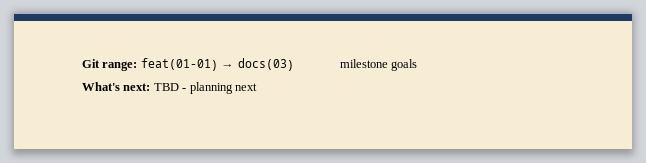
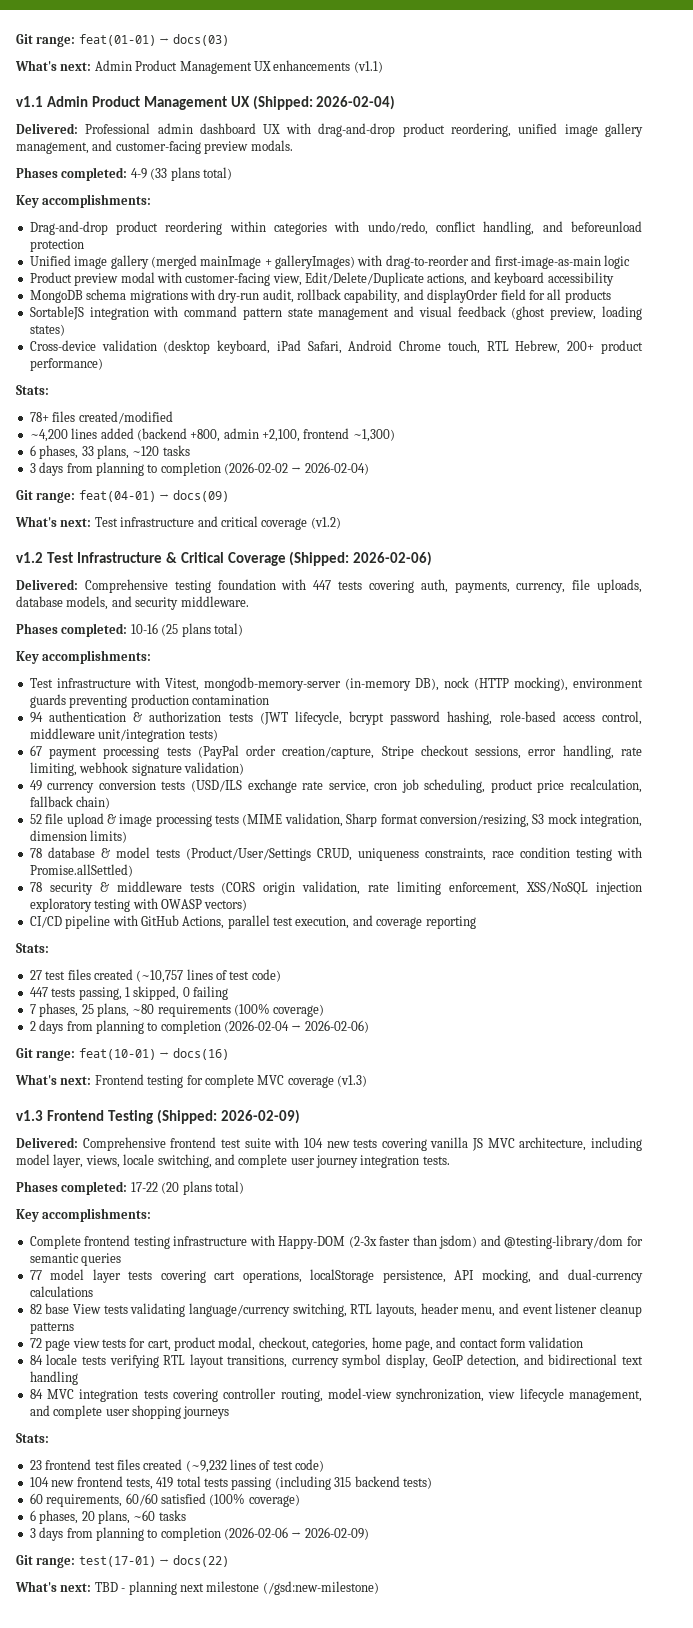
+ What's next: Admin Product Management UX enhancements (v1.1)
+ v1.1 Admin Product Management UX (Shipped: 2026-02-04)
+ Delivered: Professional admin dashboard UX with drag-and-drop product reordering, unified image gallery management, and customer-facing preview modals.
+ Phases completed: 4-9 (33 plans total)
+ Key accomplishments:
+ Drag-and-drop product reordering within categories with undo/redo, conflict handling, and beforeunload protection
+ Unified image gallery (merged mainImage + galleryImages) with drag-to-reorder and first-image-as-main logic
+ Product preview modal with customer-facing view, Edit/Delete/Duplicate actions, and keyboard accessibility
+ MongoDB schema migrations with dry-run audit, rollback capability, and displayOrder field for all products
+ SortableJS integration with command pattern state management and visual feedback (ghost preview, loading states)
+ Cross-device validation (desktop keyboard, iPad Safari, Android Chrome touch, RTL Hebrew, 200+ product performance)
+ Stats:
+ 78+ files created/modified
+ ~4,200 lines added (backend +800, admin +2,100, frontend ~1,300)
+ 6 phases, 33 plans, ~120 tasks
+ 3 days from planning to completion (2026-02-02 → 2026-02-04)
+ Git range: feat(04-01) → docs(09)
+ What's next: Test infrastructure and critical coverage (v1.2)
+ v1.2 Test Infrastructure & Critical Coverage (Shipped: 2026-02-06)
+ Delivered: Comprehensive testing foundation with 447 tests covering auth, payments, currency, file uploads, database models, and security middleware.
+ Phases completed: 10-16 (25 plans total)
+ Key accomplishments:
+ Test infrastructure with Vitest, mongodb-memory-server (in-memory DB), nock (HTTP mocking), environment guards preventing production contamination
+ 94 authentication & authorization tests (JWT lifecycle, bcrypt password hashing, role-based access control, middleware unit/integration tests)
+ 67 payment processing tests (PayPal order creation/capture, Stripe checkout sessions, error handling, rate limiting, webhook signature validation)
+ 49 currency conversion tests (USD/ILS exchange rate service, cron job scheduling, product price recalculation, fallback chain)
+ 52 file upload & image processing tests (MIME validation, Sharp format conversion/resizing, S3 mock integration, dimension limits)
+ 78 database & model tests (Product/User/Settings CRUD, uniqueness constraints, race condition testing with Promise.allSettled)
+ 78 security & middleware tests (CORS origin validation, rate limiting enforcement, XSS/NoSQL injection exploratory testing with OWASP vectors)
+ CI/CD pipeline with GitHub Actions, parallel test execution, and coverage reporting
+ Stats:
+ 27 test files created (~10,757 lines of test code)
+ 447 tests passing, 1 skipped, 0 failing
+ 7 phases, 25 plans, ~80 requirements (100% coverage)
+ 2 days from planning to completion (2026-02-04 → 2026-02-06)
+ Git range: feat(10-01) → docs(16)
+ What's next: Frontend testing for complete MVC coverage (v1.3)
+ v1.3 Frontend Testing (Shipped: 2026-02-09)
+ Delivered: Comprehensive frontend test suite with 104 new tests covering vanilla JS MVC architecture, including model layer, views, locale switching, and complete user journey integration tests.
+ Phases completed: 17-22 (20 plans total)
+ Key accomplishments:
+ Complete frontend testing infrastructure with Happy-DOM (2-3x faster than jsdom) and @testing-library/dom for semantic queries
+ 77 model layer tests covering cart operations, localStorage persistence, API mocking, and dual-currency calculations
+ 82 base View tests validating language/currency switching, RTL layouts, header menu, and event listener cleanup patterns
+ 72 page view tests for cart, product modal, checkout, categories, home page, and contact form validation
+ 84 locale tests verifying RTL layout transitions, currency symbol display, GeoIP detection, and bidirectional text handling
+ 84 MVC integration tests covering controller routing, model-view synchronization, view lifecycle management, and complete user shopping journeys
+ Stats:
+ 23 frontend test files created (~9,232 lines of test code)
+ 104 new frontend tests, 419 total tests passing (including 315 backend tests)
+ 60 requirements, 60/60 satisfied (100% coverage)
+ 6 phases, 20 plans, ~60 tasks
+ 3 days from planning to completion (2026-02-06 → 2026-02-09)
+ Git range: test(17-01) → docs(22)
- What's next: TBD - planning next milestone goals
+ What's next: TBD - planning next milestone (/gsd:new-milestone)

